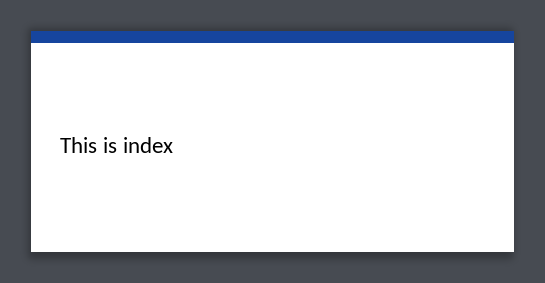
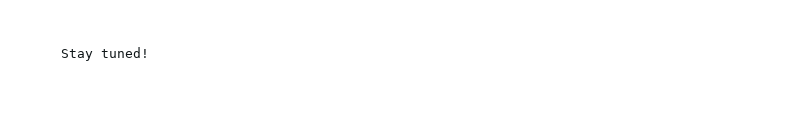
- This is index
+ Stay tuned!

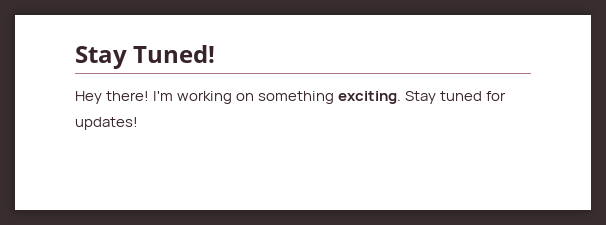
- Stay tuned!
+ Stay Tuned!
+ Hey there! I'm working on something exciting. Stay tuned for updates!

